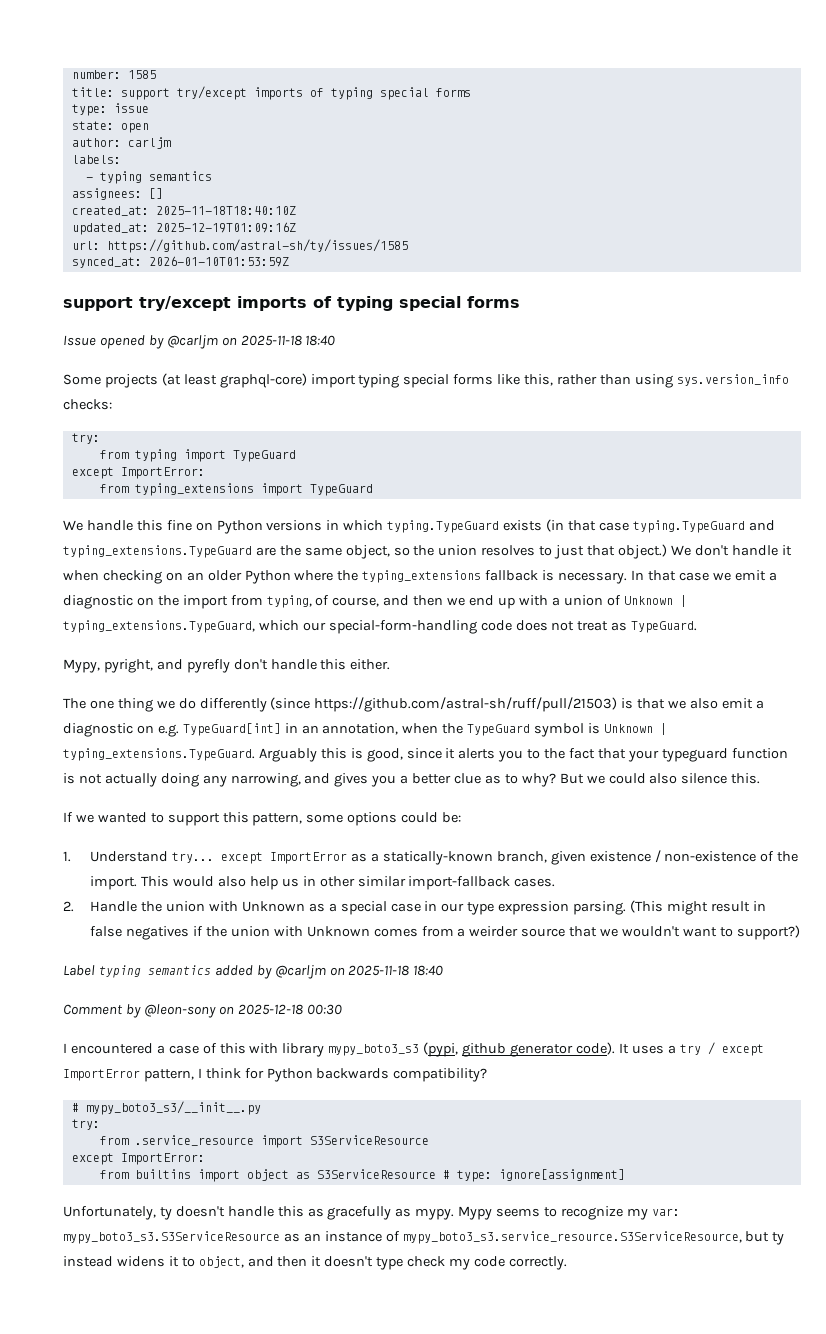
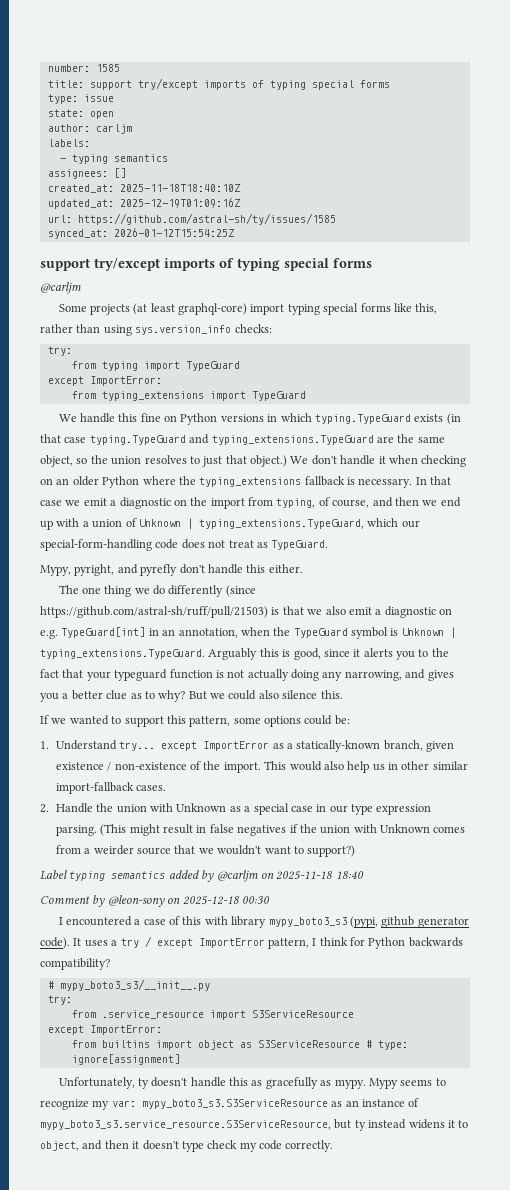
- synced_at: 2026-01-10T01:53:59Z
+ synced_at: 2026-01-12T15:54:25Z
  support try/except imports of typing special forms
- Issue opened by @carljm on 2025-11-18 18:40
+ @carljm

